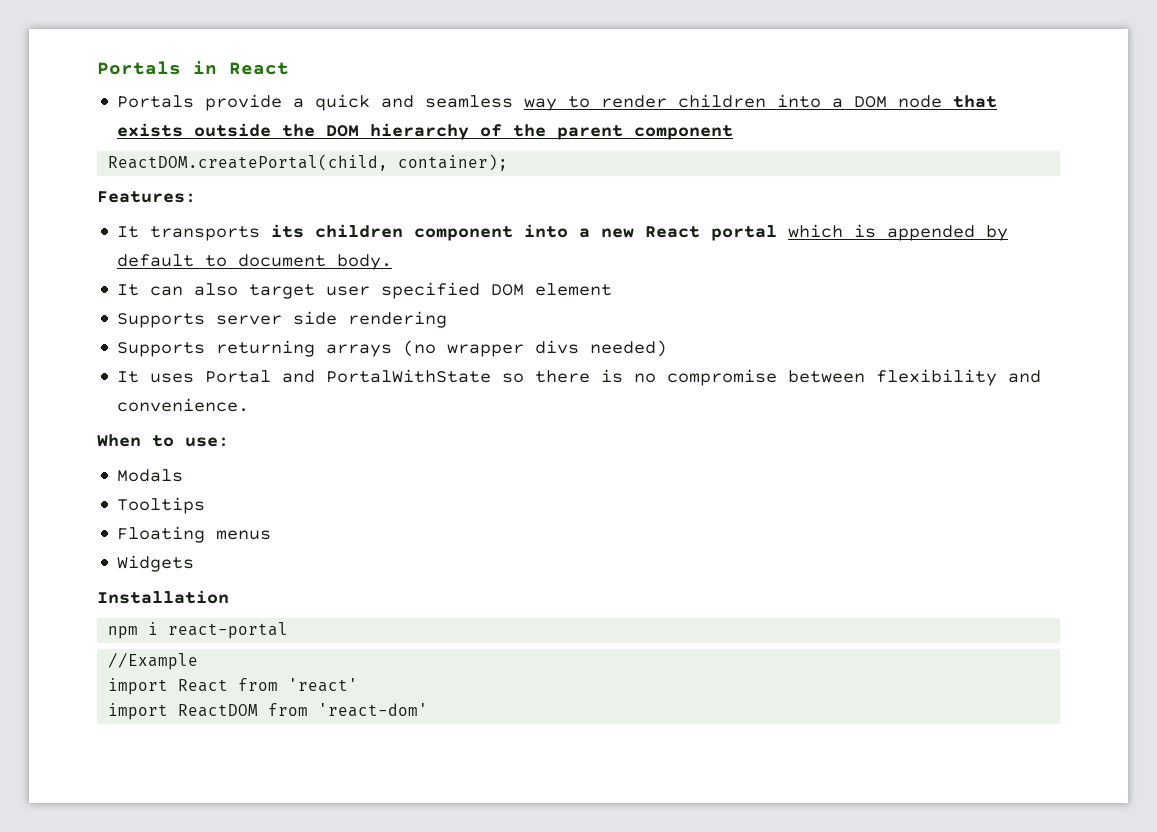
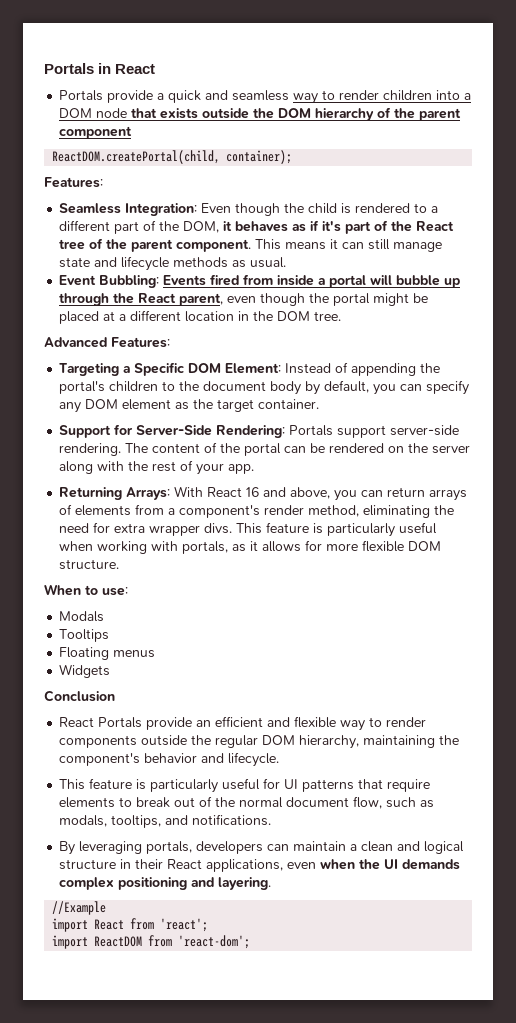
- It transports its children component into a new React portal which is appended by default to document body.
- It can also target user specified DOM element
- Supports server side rendering
- Supports returning arrays (no wrapper divs needed)
- It uses Portal and PortalWithState so there is no compromise between flexibility and convenience.
+ Seamless Integration: Even though the child is rendered to a different part of the DOM, it behaves as if it's part of the React tree of the parent component. This means it can still manage state and lifecycle methods as usual.
+ Event Bubbling: Events fired from inside a portal will bubble up through the React parent, even though the portal might be placed at a different location in the DOM tree.
+ Advanced Features:
+ Targeting a Specific DOM Element: Instead of appending the portal's children to the document body by default, you can specify any DOM element as the target container.
+ Support for Server-Side Rendering: Portals support server-side rendering. The content of the portal can be rendered on the server along with the rest of your app.
+ Returning Arrays: With React 16 and above, you can return arrays of elements from a component's render method, eliminating the need for extra wrapper divs. This feature is particularly useful when working with portals, as it allows for more flexible DOM structure.
- Installation
- npm i react-portal
+ Conclusion
+ React Portals provide an efficient and flexible way to render components outside the regular DOM hierarchy, maintaining the component's behavior and lifecycle.
+ This feature is particularly useful for UI patterns that require elements to break out of the normal document flow, such as modals, tooltips, and notifications.
+ By leveraging portals, developers can maintain a clean and logical structure in their React applications, even when the UI demands complex positioning and layering.
- import React from 'react'
+ import React from 'react';
- import ReactDOM from 'react-dom'
+ import ReactDOM from 'react-dom';

